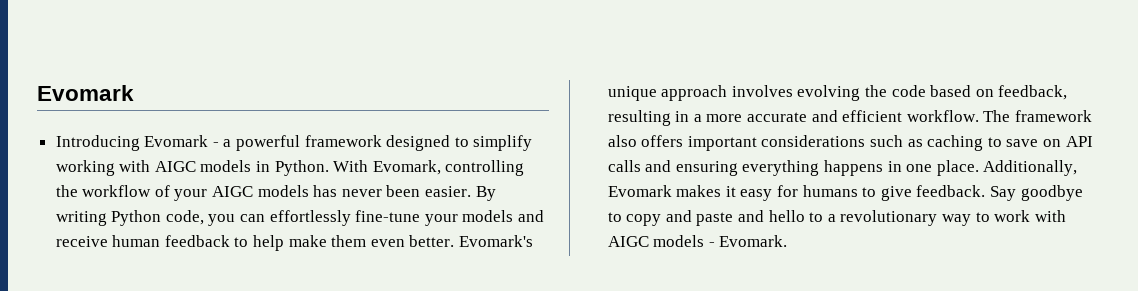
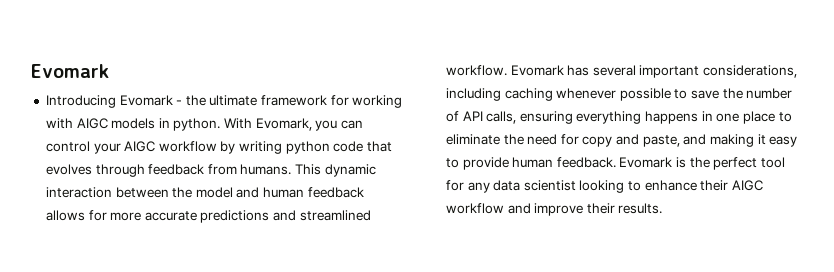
- Introducing Evomark - a powerful framework designed to simplify working with AIGC models in Python.
+ Introducing Evomark - the ultimate framework for working with AIGC models in python.
- With Evomark, controlling the workflow of your AIGC models has never been easier. By writing Python code, you can effortlessly fine-tune your models and receive human feedback to help make them even better. Evomark's unique approach involves evolving the code based on feedback, resulting in a more accurate and efficient workflow. The framework also offers important considerations such as caching to save on API calls and ensuring everything happens in one place. Additionally, Evomark makes it easy for humans to give feedback. Say goodbye to copy and paste and hello to a revolutionary way to work with AIGC models - Evomark.
+ With Evomark, you can control your AIGC workflow by writing python code that evolves through feedback from humans. This dynamic interaction between the model and human feedback allows for more accurate predictions and streamlined workflow. Evomark has several important considerations, including caching whenever possible to save the number of API calls, ensuring everything happens in one place to eliminate the need for copy and paste, and making it easy to provide human feedback. Evomark is the perfect tool for any data scientist looking to enhance their AIGC workflow and improve their results.

